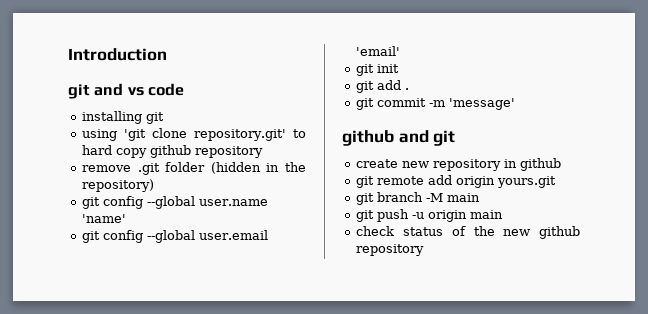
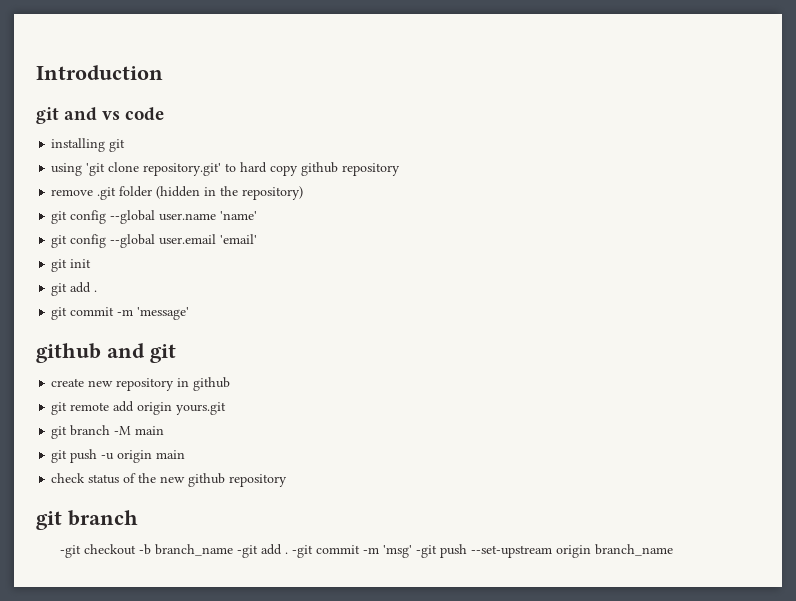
  check status of the new github repository
+ git branch
+ -git checkout -b branch_name -git add . -git commit -m 'msg' -git push --set-upstream origin branch_name

